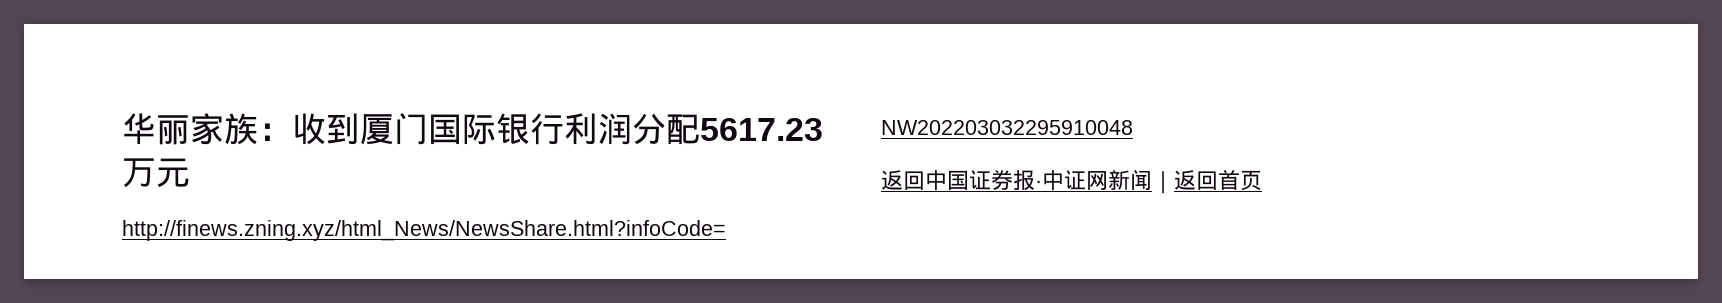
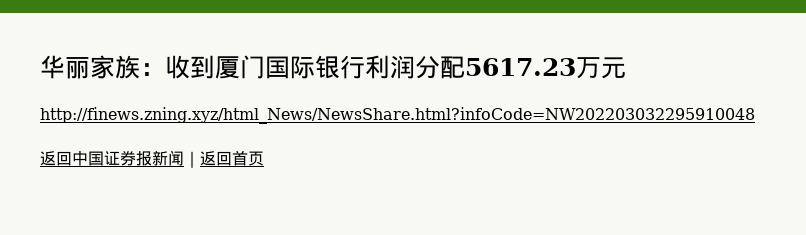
- 返回中国证券报·中证网新闻｜返回首页
+ 返回中国证券报新闻｜返回首页

